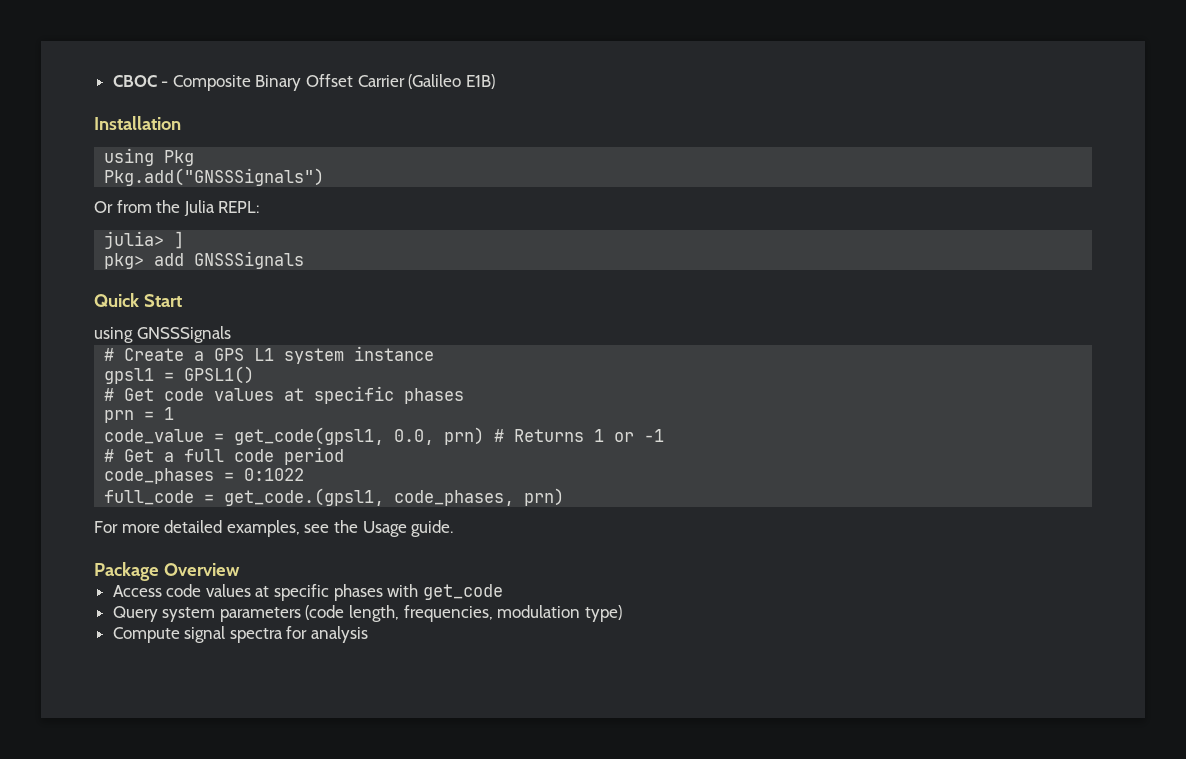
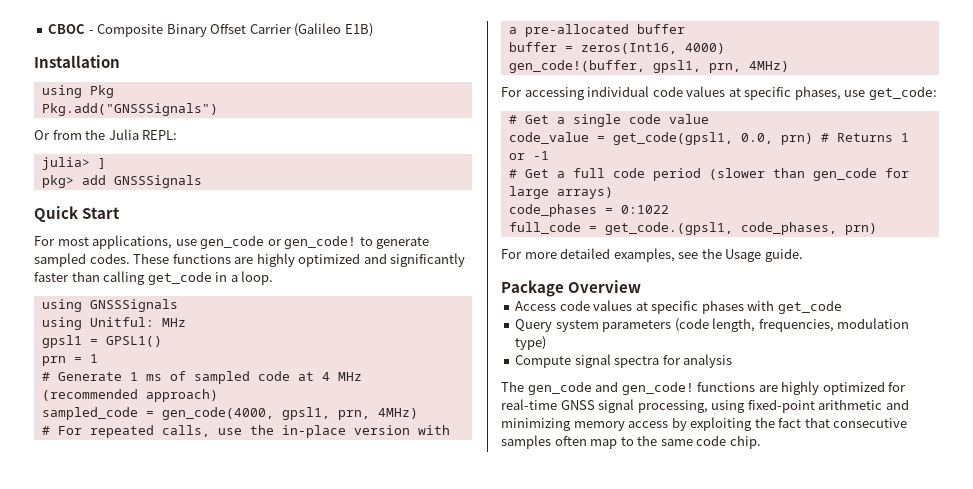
+ For most applications, use gen_code or gen_code! to generate sampled codes. These functions are highly optimized and significantly faster than calling get_code in a loop.
  using GNSSSignals
- # Create a GPS L1 system instance
+ using Unitful: MHz
  gpsl1 = GPSL1()
- # Get code values at specific phases
  prn = 1
+ # Generate 1 ms of sampled code at 4 MHz (recommended approach)
+ sampled_code = gen_code(4000, gpsl1, prn, 4MHz)
+ # For repeated calls, use the in-place version with a pre-allocated buffer
+ buffer = zeros(Int16, 4000)
+ gen_code!(buffer, gpsl1, prn, 4MHz)
+ For accessing individual code values at specific phases, use get_code:
+ # Get a single code value
- # Get a full code period
+ # Get a full code period (slower than gen_code for large arrays)
+ The gen_code and gen_code! functions are highly optimized for real-time GNSS signal processing, using fixed-point arithmetic and minimizing memory access by exploiting the fact that consecutive samples often map to the same code chip.

